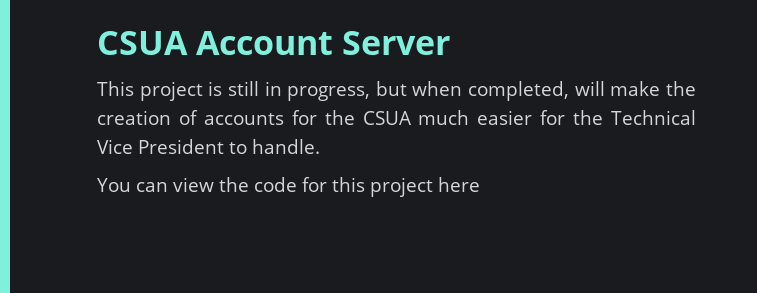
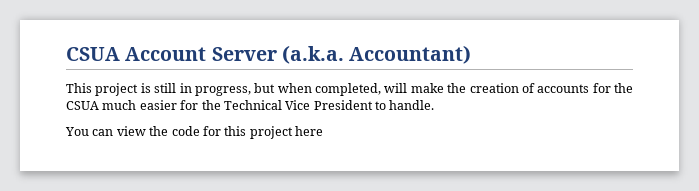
- CSUA Account Server
+ CSUA Account Server (a.k.a. Accountant)

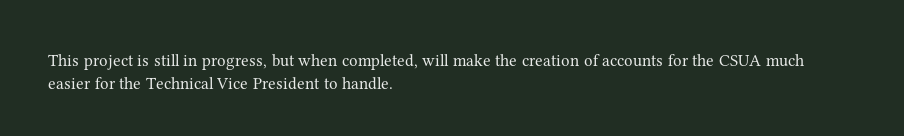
- CSUA Account Server (a.k.a. Accountant)
- You can view the code for this project here

